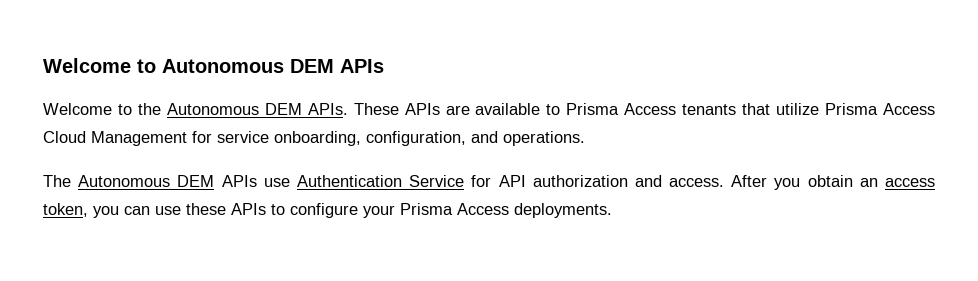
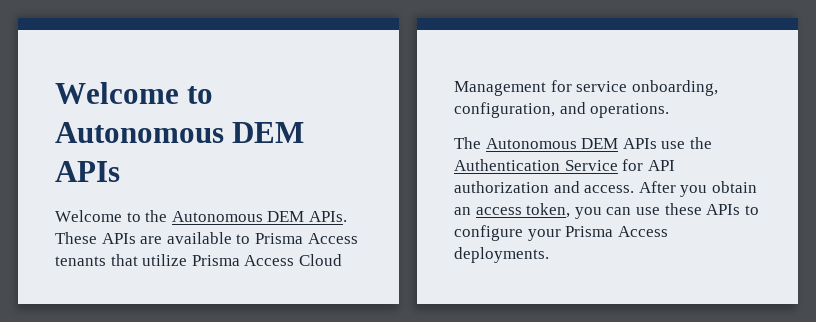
- The Autonomous DEM APIs use Authentication Service for API authorization and access.
+ The Autonomous DEM APIs use the Authentication Service for API authorization and access.

